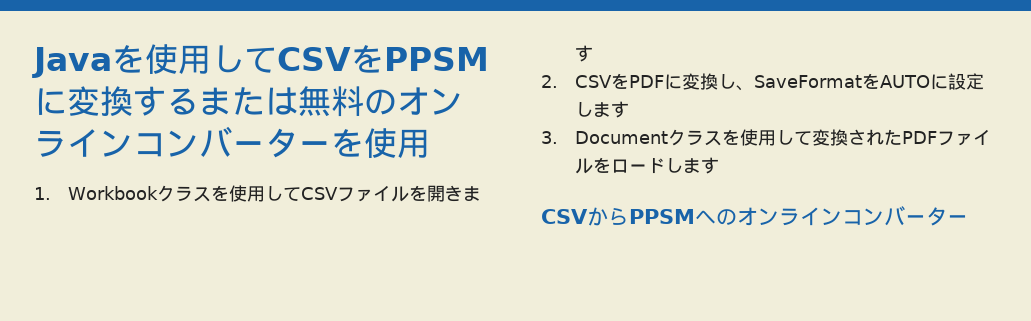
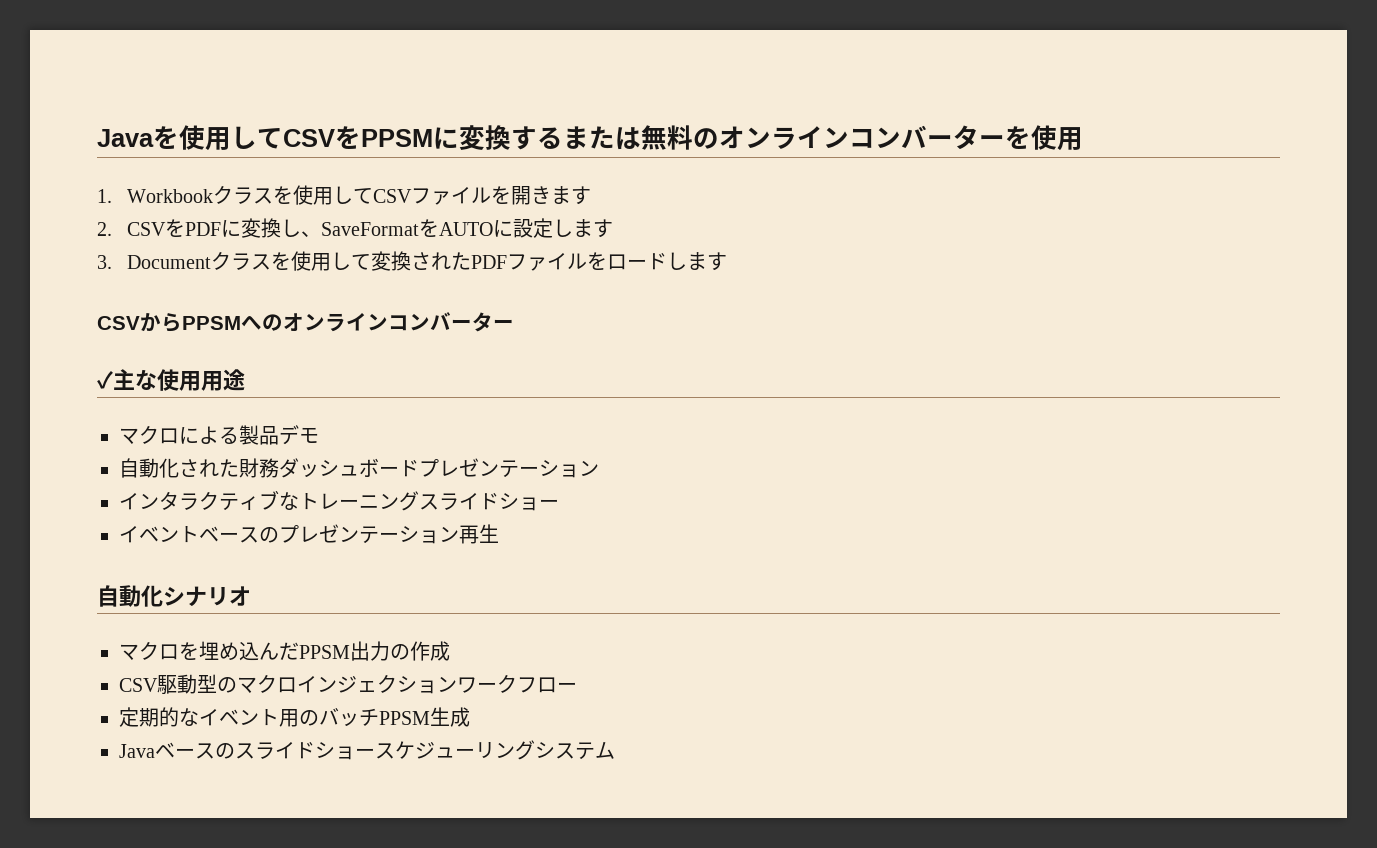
+ ✓主な使用用途
+ マクロによる製品デモ
+ 自動化された財務ダッシュボードプレゼンテーション
+ インタラクティブなトレーニングスライドショー
+ イベントベースのプレゼンテーション再生
+ 自動化シナリオ
+ マクロを埋め込んだPPSM出力の作成
+ CSV駆動型のマクロインジェクションワークフロー
+ 定期的なイベント用のバッチPPSM生成
+ Javaベースのスライドショースケジューリングシステム

